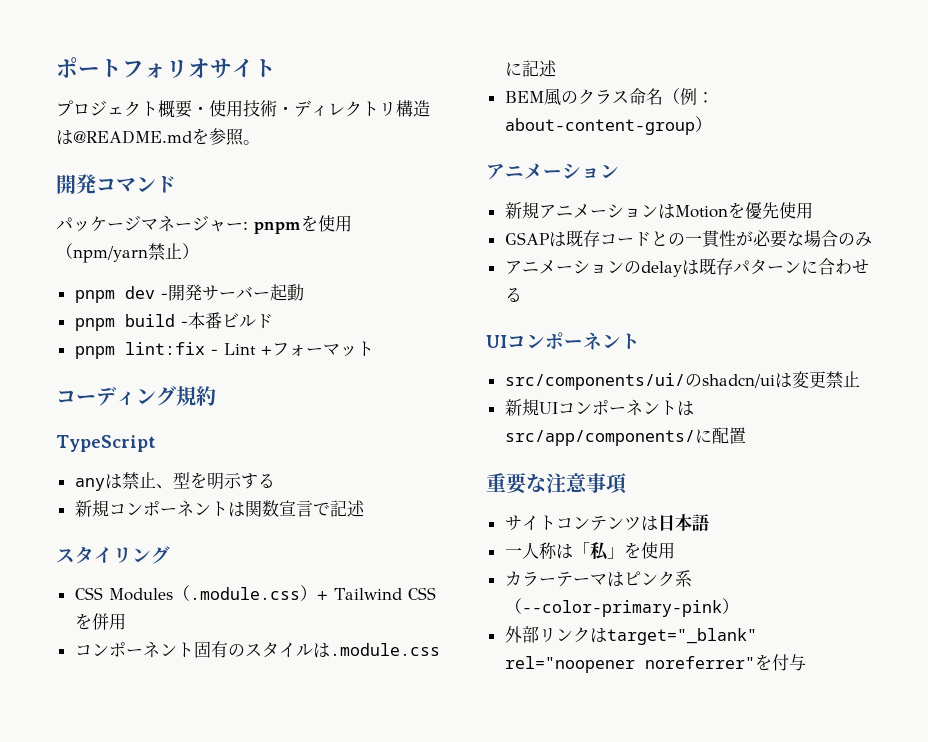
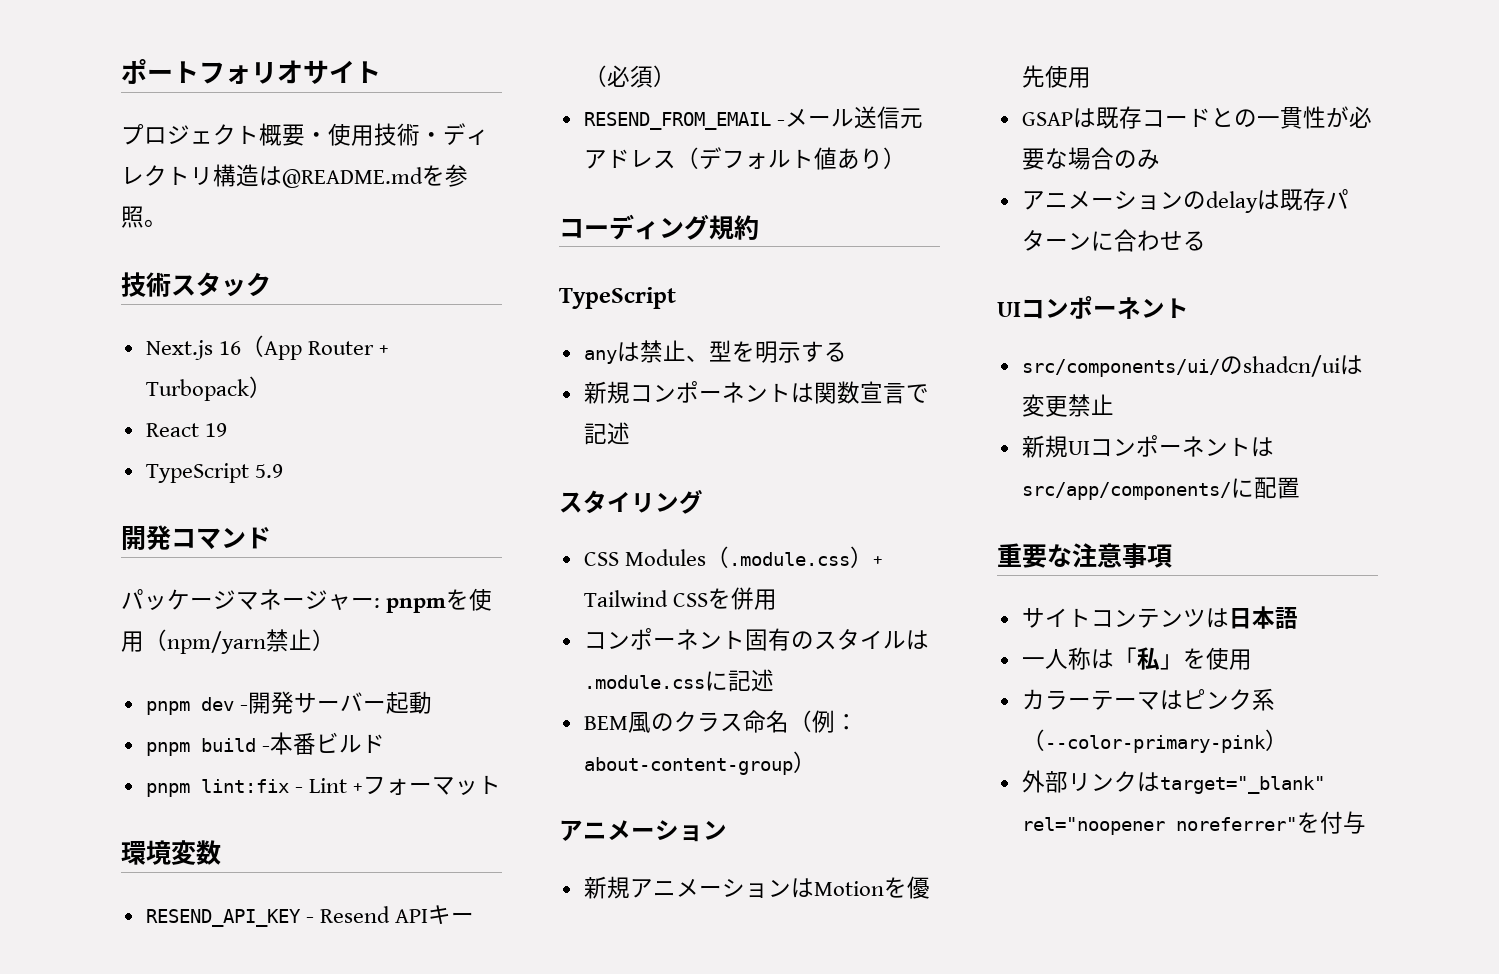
+ 技術スタック
+ Next.js 16（App Router + Turbopack）
+ React 19
+ TypeScript 5.9
+ 環境変数
+ RESEND_API_KEY - Resend APIキー（必須）
+ RESEND_FROM_EMAIL -メール送信元アドレス（デフォルト値あり）

